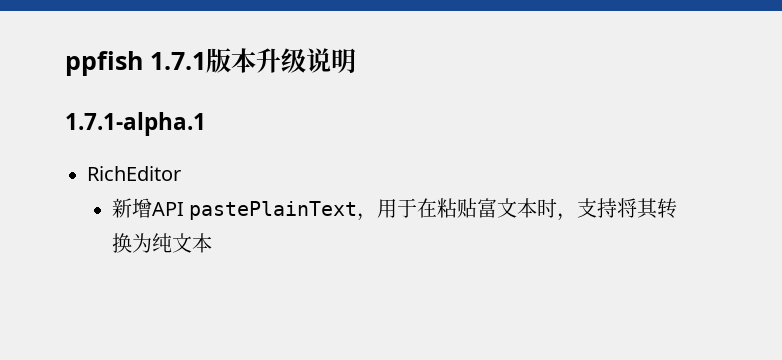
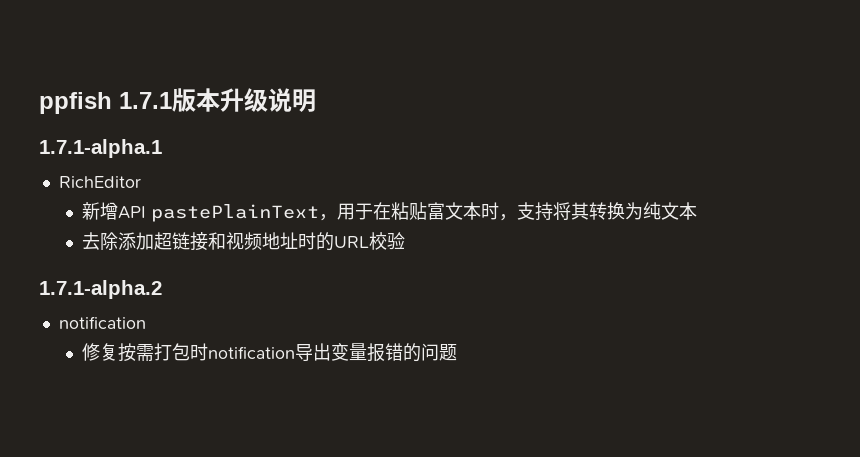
+ 去除添加超链接和视频地址时的URL校验
+ 1.7.1-alpha.2
+ notification
+ 修复按需打包时notification导出变量报错的问题

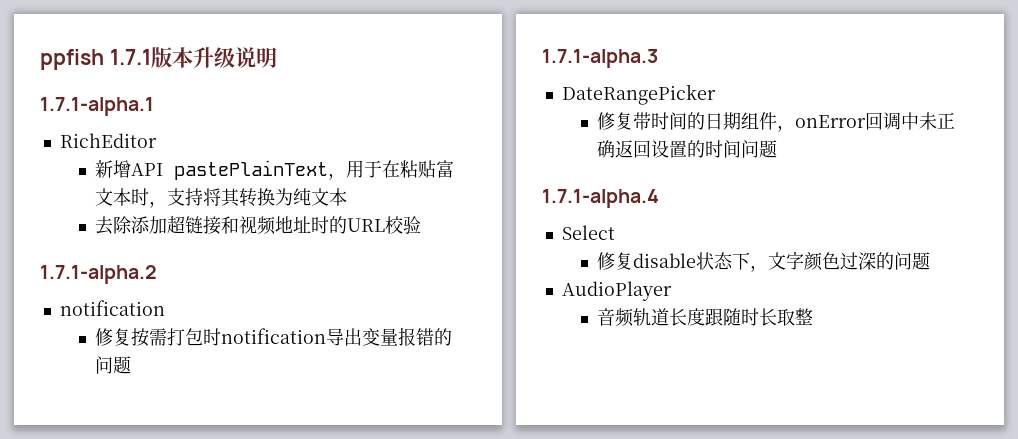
+ 1.7.1-alpha.3
+ DateRangePicker
+ 修复带时间的日期组件，onError回调中未正确返回设置的时间问题
+ 1.7.1-alpha.4
+ Select
+ 修复disable状态下，文字颜色过深的问题
+ AudioPlayer
+ 音频轨道长度跟随时长取整

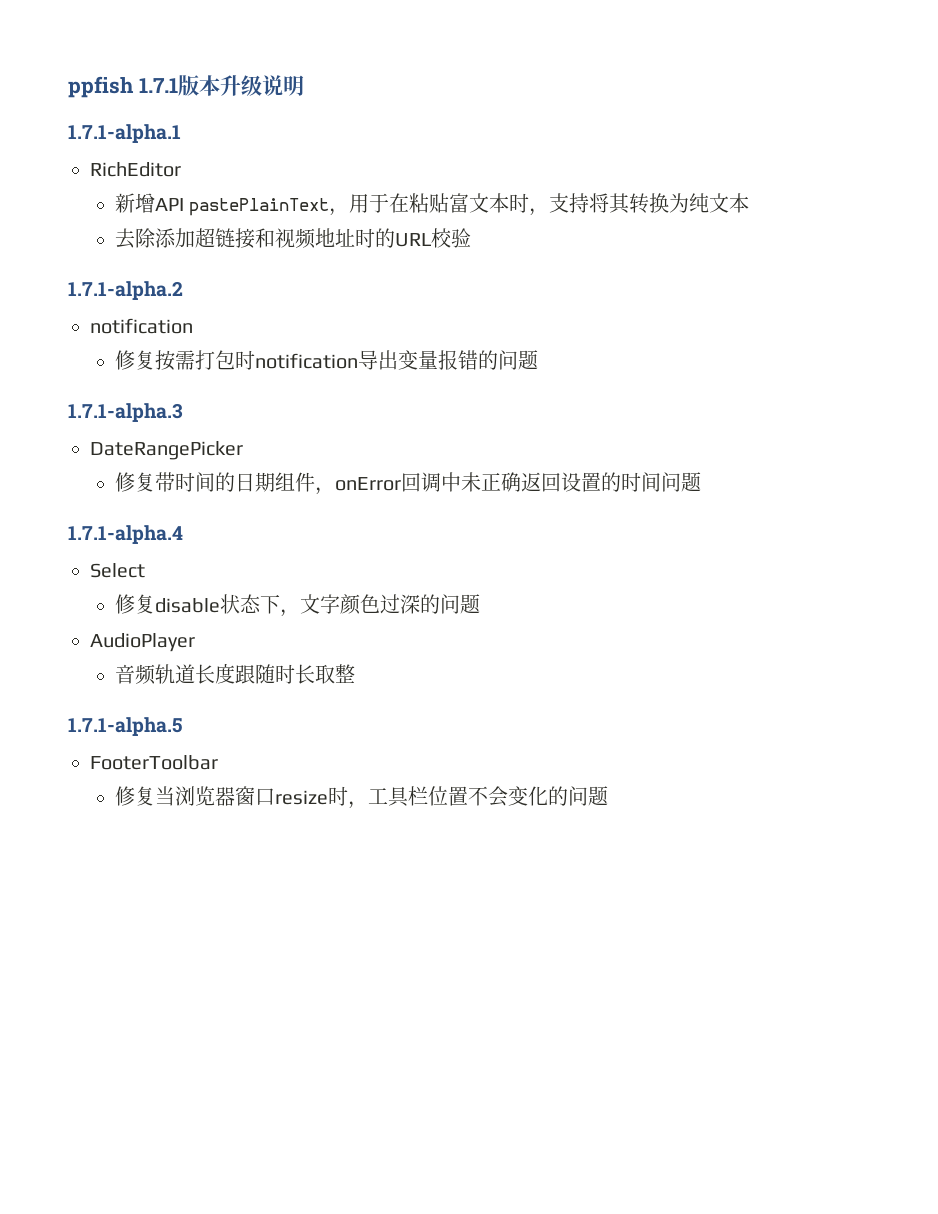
+ 1.7.1-alpha.5
+ FooterToolbar
+ 修复当浏览器窗口resize时，工具栏位置不会变化的问题

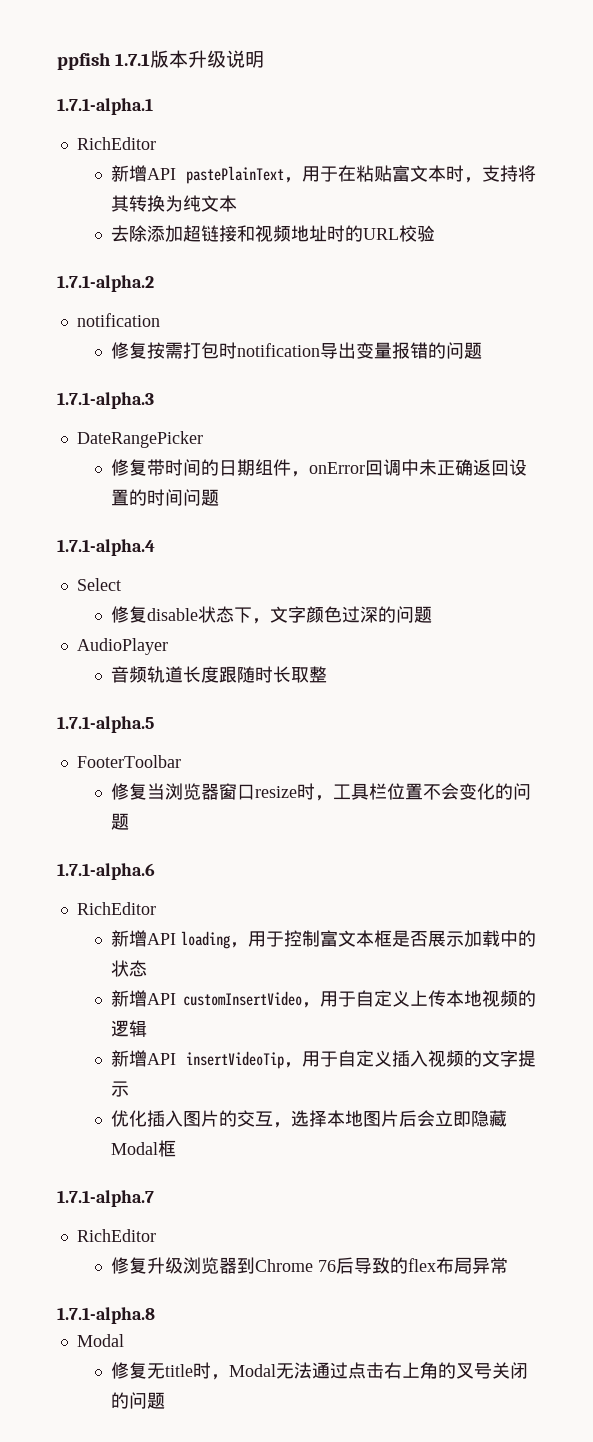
+ 1.7.1-alpha.6
+ RichEditor
+ 新增API loading，用于控制富文本框是否展示加载中的状态
+ 新增API customInsertVideo，用于自定义上传本地视频的逻辑
+ 新增API insertVideoTip，用于自定义插入视频的文字提示
+ 优化插入图片的交互，选择本地图片后会立即隐藏Modal框
+ 1.7.1-alpha.7
+ RichEditor
+ 修复升级浏览器到Chrome 76后导致的flex布局异常
+ 1.7.1-alpha.8
+ Modal
+ 修复无title时，Modal无法通过点击右上角的叉号关闭的问题

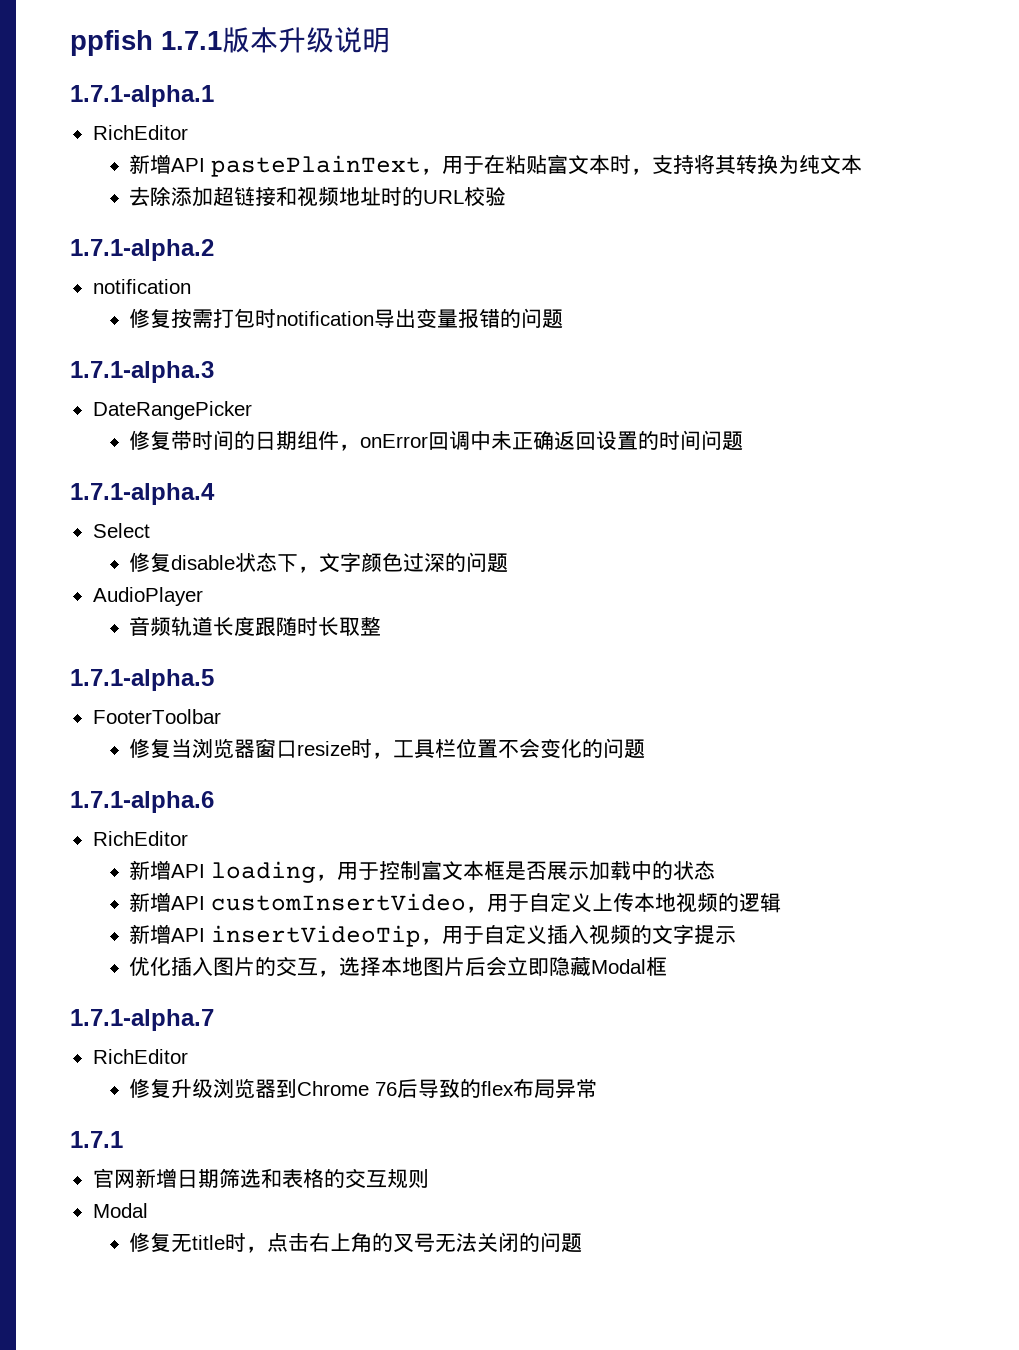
  修复升级浏览器到Chrome 76后导致的flex布局异常
- 1.7.1-alpha.8
+ 1.7.1
+ 官网新增日期筛选和表格的交互规则
- 修复无title时，Modal无法通过点击右上角的叉号关闭的问题
+ 修复无title时，点击右上角的叉号无法关闭的问题

